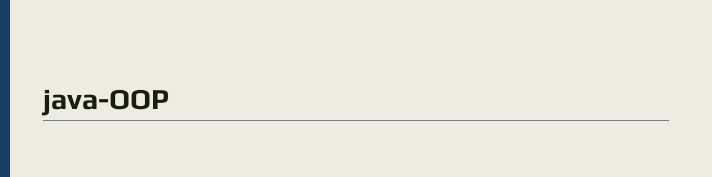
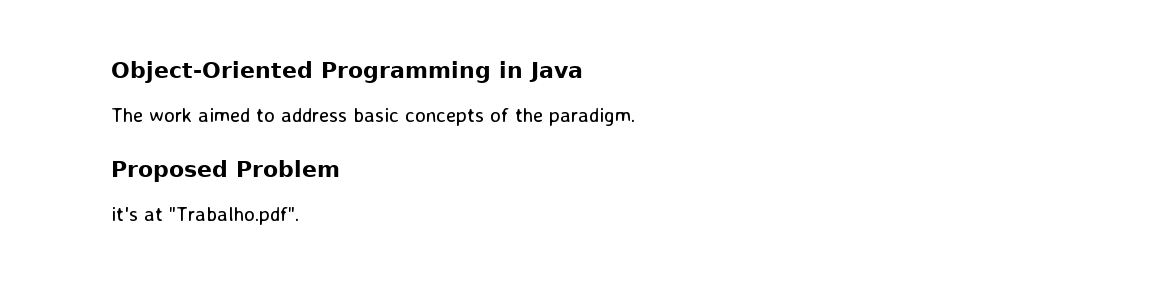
- java-OOP
+ Object-Oriented Programming in Java
+ The work aimed to address basic concepts of the paradigm.
+ Proposed Problem
+ it's at "Trabalho.pdf".

